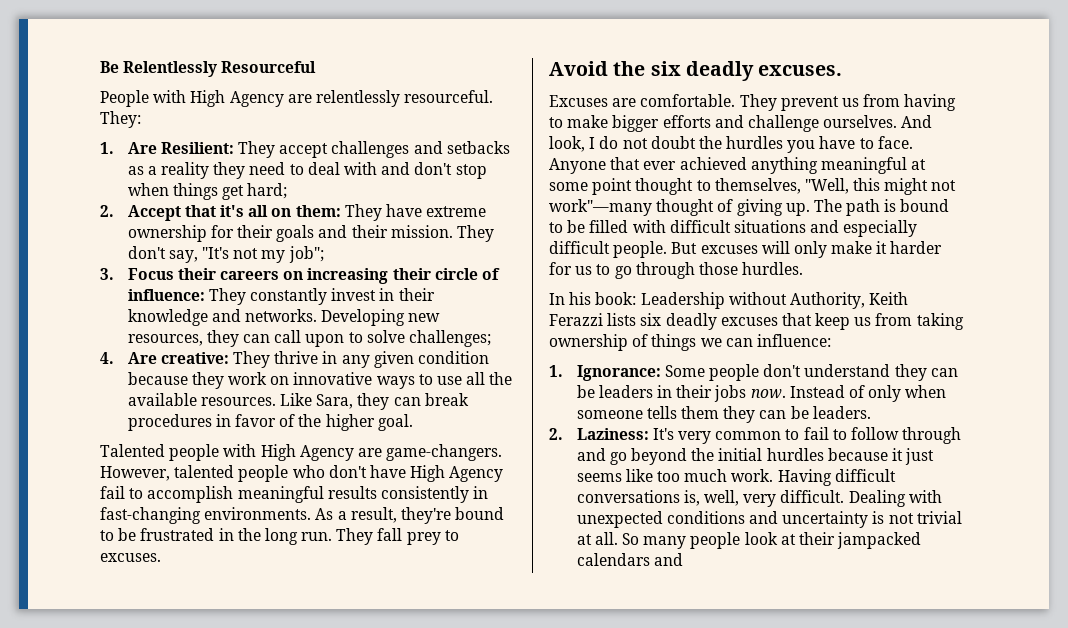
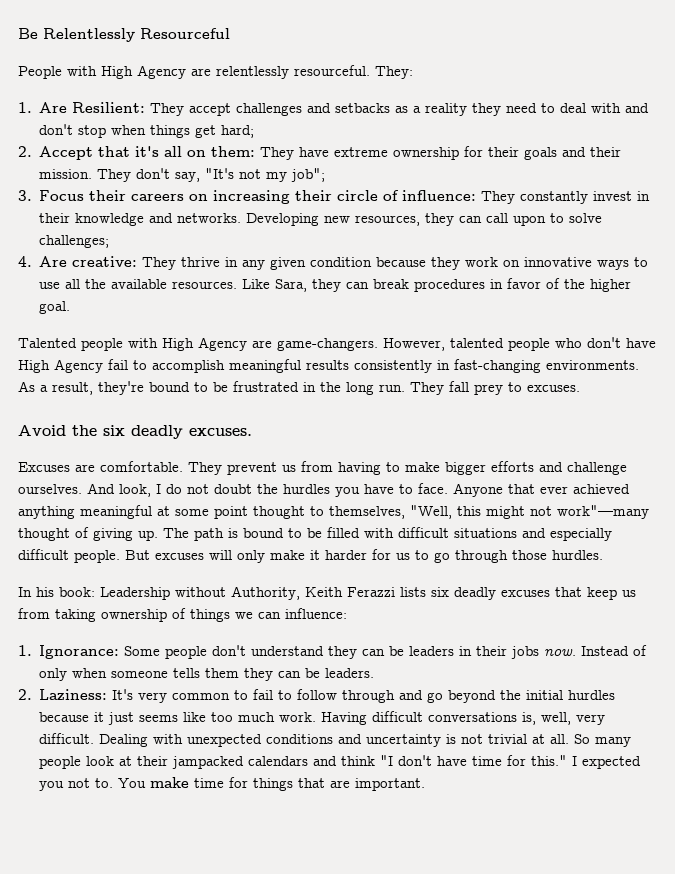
- So many people look at their jampacked calendars and
+ So many people look at their jampacked calendars and think "I don't have time for this." I expected you not to. You make time for things that are important.

